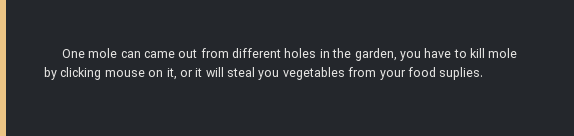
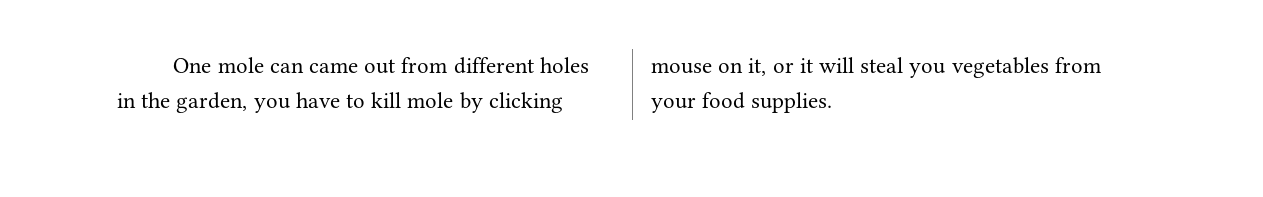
- One mole can came out from different holes in the garden, you have to kill mole by clicking mouse on it, or it will steal you vegetables from your food suplies.
+ One mole can came out from different holes in the garden, you have to kill mole by clicking mouse on it, or it will steal you vegetables from your food supplies.

